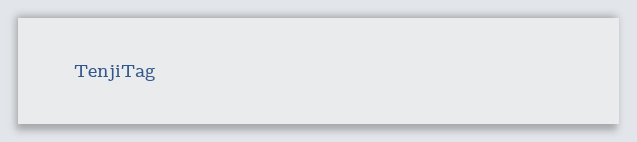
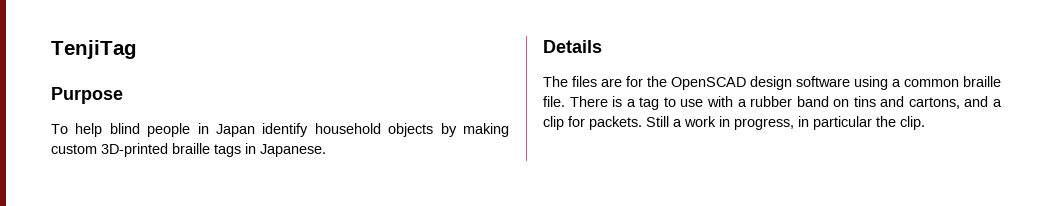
+ Purpose
+ To help blind people in Japan identify household objects by making custom 3D-printed braille tags in Japanese.
+ Details
+ The files are for the OpenSCAD design software using a common braille file. There is a tag to use with a rubber band on tins and cartons, and a clip for packets. Still a work in progress, in particular the clip.

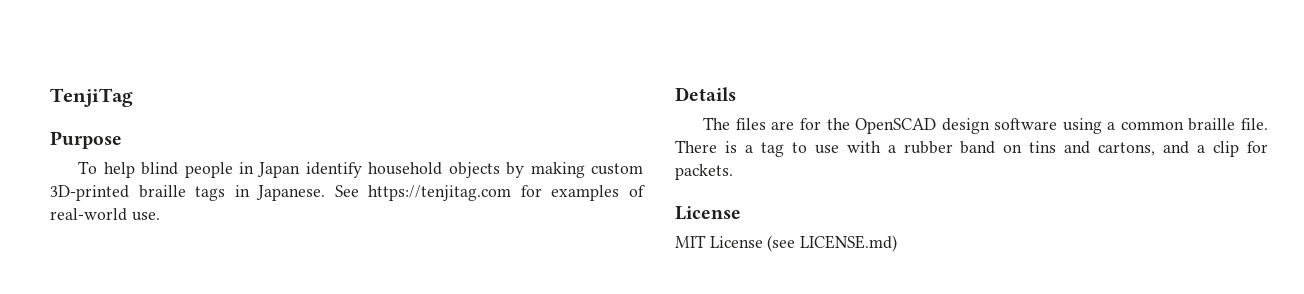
+ See https://tenjitag.com for examples of real-world use.
- There is a tag to use with a rubber band on tins and cartons, and a clip for packets. Still a work in progress, in particular the clip.
+ There is a tag to use with a rubber band on tins and cartons, and a clip for packets.
+ License
+ MIT License (see LICENSE.md)

